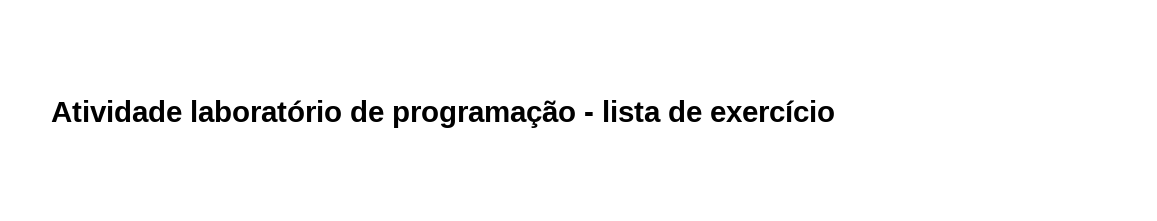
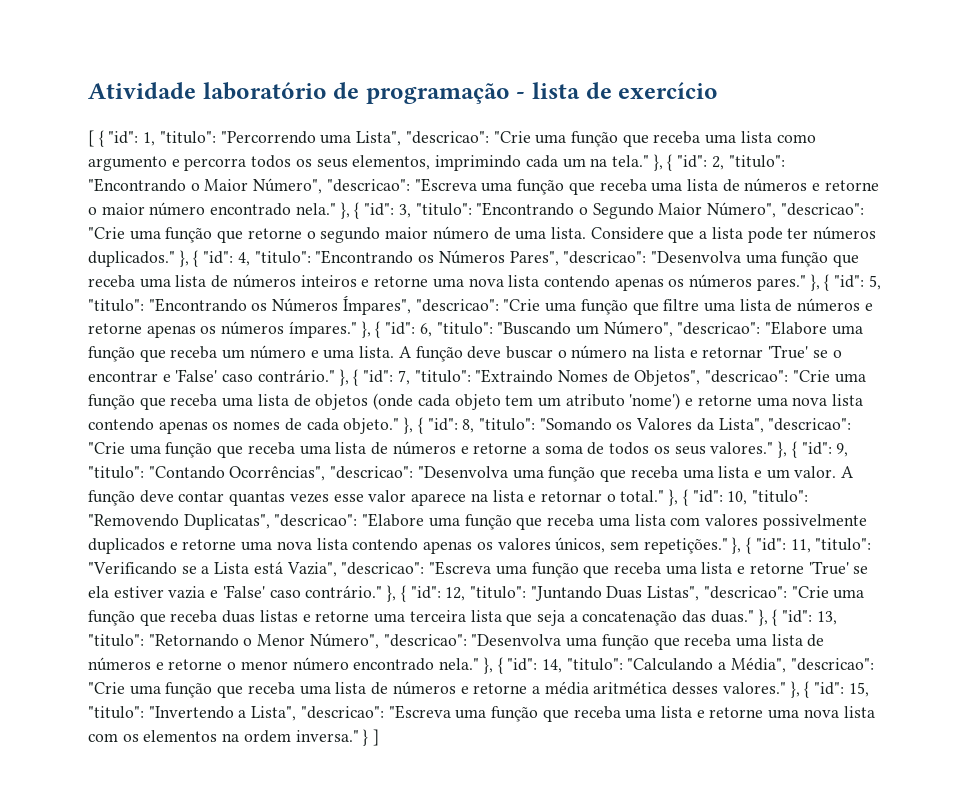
+ [ { "id": 1, "titulo": "Percorrendo uma Lista", "descricao": "Crie uma função que receba uma lista como argumento e percorra todos os seus elementos, imprimindo cada um na tela." }, { "id": 2, "titulo": "Encontrando o Maior Número", "descricao": "Escreva uma função que receba uma lista de números e retorne o maior número encontrado nela." }, { "id": 3, "titulo": "Encontrando o Segundo Maior Número", "descricao": "Crie uma função que retorne o segundo maior número de uma lista. Considere que a lista pode ter números duplicados." }, { "id": 4, "titulo": "Encontrando os Números Pares", "descricao": "Desenvolva uma função que receba uma lista de números inteiros e retorne uma nova lista contendo apenas os números pares." }, { "id": 5, "titulo": "Encontrando os Números Ímpares", "descricao": "Crie uma função que filtre uma lista de números e retorne apenas os números ímpares." }, { "id": 6, "titulo": "Buscando um Número", "descricao": "Elabore uma função que receba um número e uma lista. A função deve buscar o número na lista e retornar 'True' se o encontrar e 'False' caso contrário." }, { "id": 7, "titulo": "Extraindo Nomes de Objetos", "descricao": "Crie uma função que receba uma lista de objetos (onde cada objeto tem um atributo 'nome') e retorne uma nova lista contendo apenas os nomes de cada objeto." }, { "id": 8, "titulo": "Somando os Valores da Lista", "descricao": "Crie uma função que receba uma lista de números e retorne a soma de todos os seus valores." }, { "id": 9, "titulo": "Contando Ocorrências", "descricao": "Desenvolva uma função que receba uma lista e um valor. A função deve contar quantas vezes esse valor aparece na lista e retornar o total." }, { "id": 10, "titulo": "Removendo Duplicatas", "descricao": "Elabore uma função que receba uma lista com valores possivelmente duplicados e retorne uma nova lista contendo apenas os valores únicos, sem repetições." }, { "id": 11, "titulo": "Verificando se a Lista está Vazia", "descricao": "Escreva uma função que receba uma lista e retorne 'True' se ela estiver vazia e 'False' caso contrário." }, { "id": 12, "titulo": "Juntando Duas Listas", "descricao": "Crie uma função que receba duas listas e retorne uma terceira lista que seja a concatenação das duas." }, { "id": 13, "titulo": "Retornando o Menor Número", "descricao": "Desenvolva uma função que receba uma lista de números e retorne o menor número encontrado nela." }, { "id": 14, "titulo": "Calculando a Média", "descricao": "Crie uma função que receba uma lista de números e retorne a média aritmética desses valores." }, { "id": 15, "titulo": "Invertendo a Lista", "descricao": "Escreva uma função que receba uma lista e retorne uma nova lista com os elementos na ordem inversa." } ]

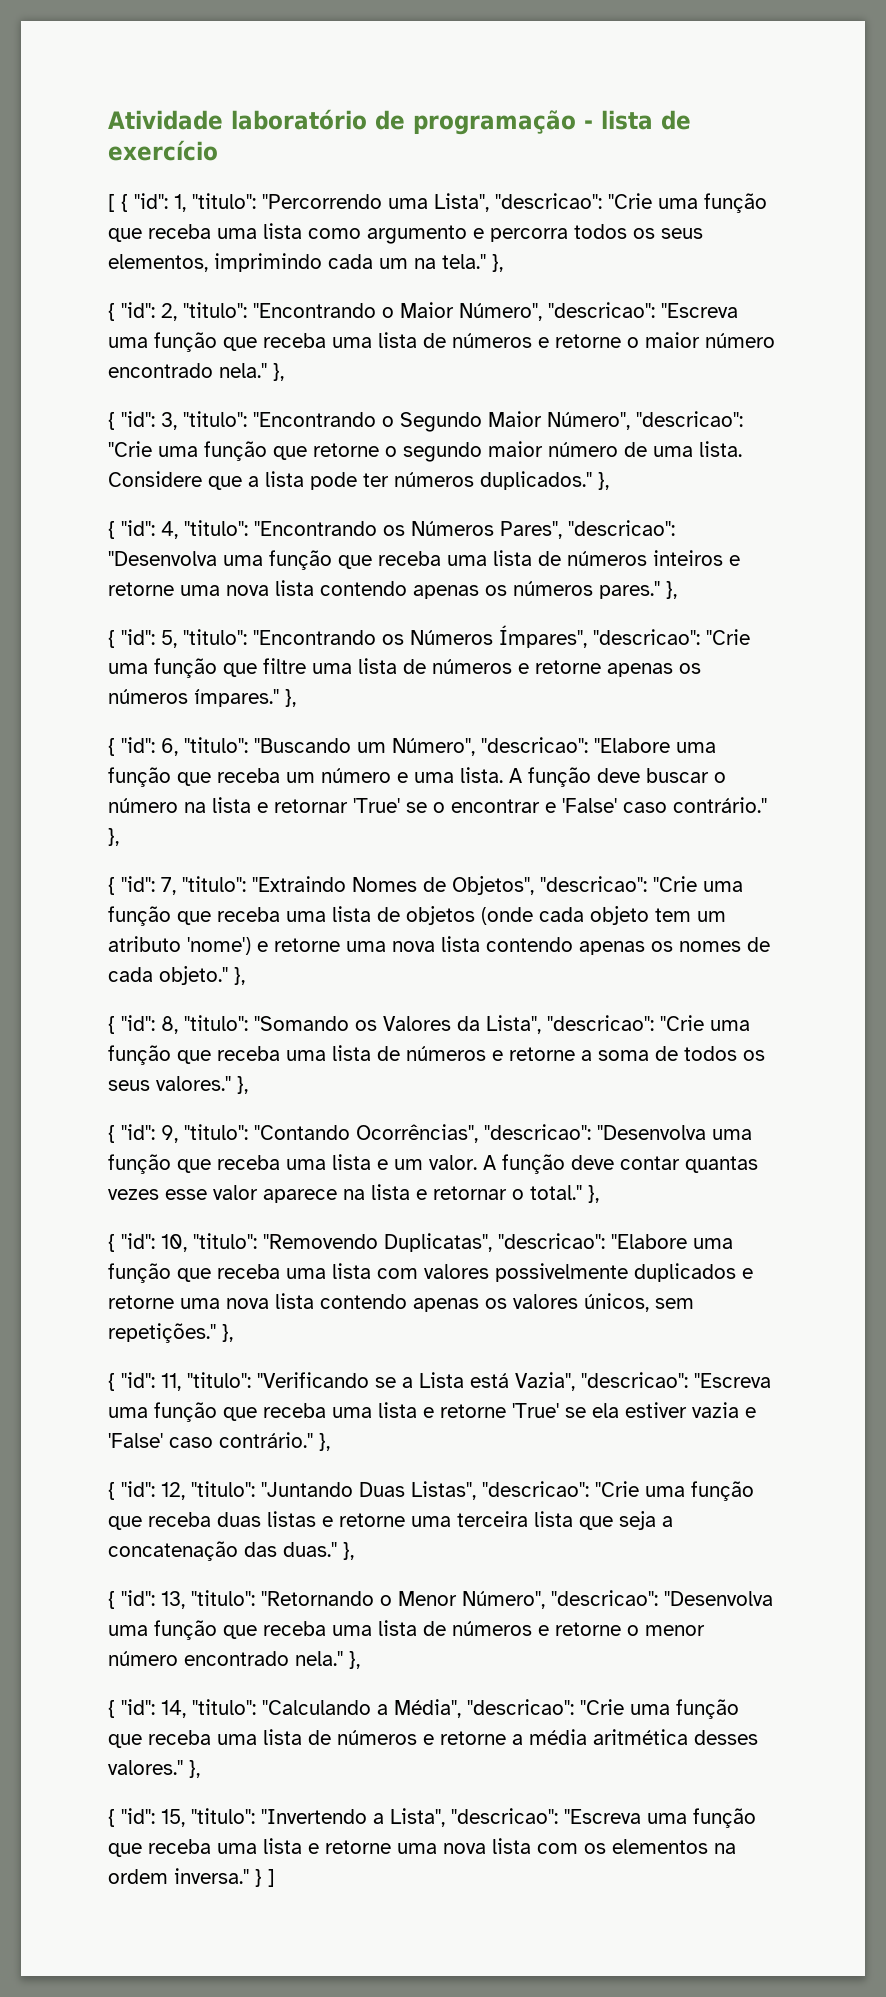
- [ { "id": 1, "titulo": "Percorrendo uma Lista", "descricao": "Crie uma função que receba uma lista como argumento e percorra todos os seus elementos, imprimindo cada um na tela." }, { "id": 2, "titulo": "Encontrando o Maior Número", "descricao": "Escreva uma função que receba uma lista de números e retorne o maior número encontrado nela." }, { "id":
+ [ { "id": 1, "titulo": "Percorrendo uma Lista", "descricao": "Crie uma função que receba uma lista como argumento e percorra todos os seus elementos, imprimindo cada um na tela." },
+ { "id": 2, "titulo": "Encontrando o Maior Número", "descricao": "Escreva uma função que receba uma lista de números e retorne o maior número encontrado nela." },
+ { "id":
- Considere que a lista pode ter números duplicados." }, { "id": 4, "titulo": "Encontrando os Números Pares", "descricao": "Desenvolva uma função que receba uma lista de números inteiros e retorne uma nova lista contendo apenas os números pares." }, { "id":
+ Considere que a lista pode ter números duplicados." },
+ { "id": 4, "titulo": "Encontrando os Números Pares", "descricao": "Desenvolva uma função que receba uma lista de números inteiros e retorne uma nova lista contendo apenas os números pares." },
+ { "id":
- "Crie uma função que filtre uma lista de números e retorne apenas os números ímpares." }, { "id":
+ "Crie uma função que filtre uma lista de números e retorne apenas os números ímpares." },
+ { "id":
- A função deve buscar o número na lista e retornar 'True' se o encontrar e 'False' caso contrário." }, { "id": 7, "titulo": "Extraindo Nomes de Objetos", "descricao": "Crie uma função que receba uma lista de objetos (onde cada objeto tem um atributo 'nome') e retorne uma nova lista contendo apenas os nomes de cada objeto." }, { "id":
+ A função deve buscar o número na lista e retornar 'True' se o encontrar e 'False' caso contrário." },
+ { "id": 7, "titulo": "Extraindo Nomes de Objetos", "descricao": "Crie uma função que receba uma lista de objetos (onde cada objeto tem um atributo 'nome') e retorne uma nova lista contendo apenas os nomes de cada objeto." },
+ { "id":
- "Crie uma função que receba uma lista de números e retorne a soma de todos os seus valores." }, { "id":
+ "Crie uma função que receba uma lista de números e retorne a soma de todos os seus valores." },
+ { "id":
- A função deve contar quantas vezes esse valor aparece na lista e retornar o total." }, { "id": 10, "titulo": "Removendo Duplicatas", "descricao": "Elabore uma função que receba uma lista com valores possivelmente duplicados e retorne uma nova lista contendo apenas os valores únicos, sem repetições." }, { "id":
+ A função deve contar quantas vezes esse valor aparece na lista e retornar o total." },
+ { "id": 10, "titulo": "Removendo Duplicatas", "descricao": "Elabore uma função que receba uma lista com valores possivelmente duplicados e retorne uma nova lista contendo apenas os valores únicos, sem repetições." },
+ { "id":
- "Escreva uma função que receba uma lista e retorne 'True' se ela estiver vazia e 'False' caso contrário." }, { "id":
+ "Escreva uma função que receba uma lista e retorne 'True' se ela estiver vazia e 'False' caso contrário." },
+ { "id":
- "Crie uma função que receba duas listas e retorne uma terceira lista que seja a concatenação das duas." }, { "id":
+ "Crie uma função que receba duas listas e retorne uma terceira lista que seja a concatenação das duas." },
+ { "id":
- "Desenvolva uma função que receba uma lista de números e retorne o menor número encontrado nela." }, { "id":
+ "Desenvolva uma função que receba uma lista de números e retorne o menor número encontrado nela." },
+ { "id":
- "Crie uma função que receba uma lista de números e retorne a média aritmética desses valores." }, { "id":
+ "Crie uma função que receba uma lista de números e retorne a média aritmética desses valores." },
+ { "id":

